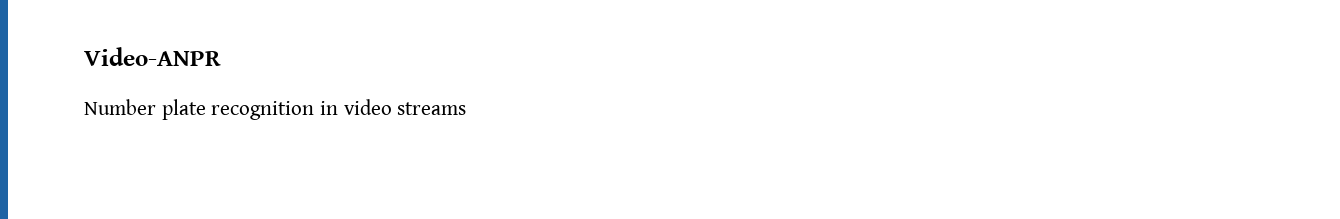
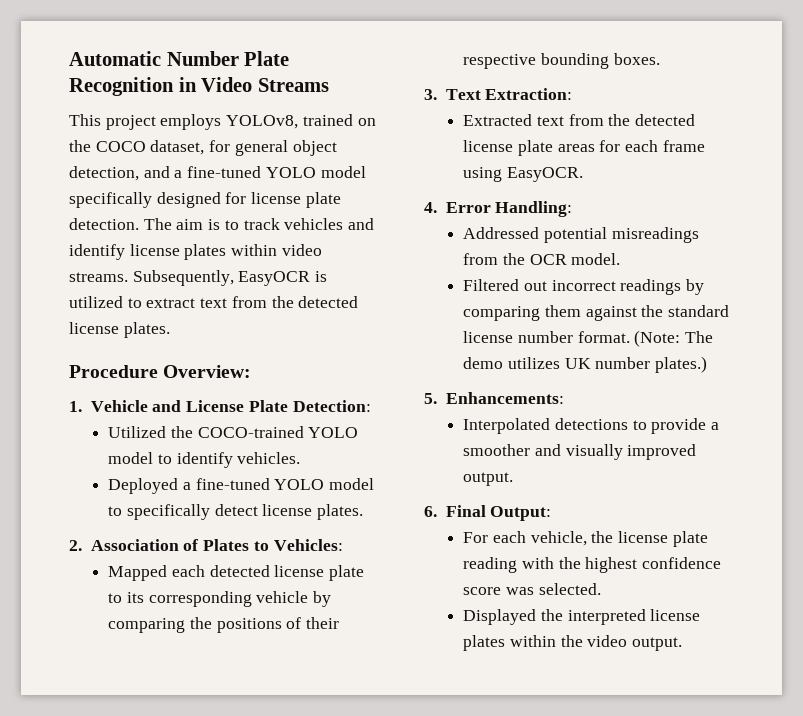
- Video-ANPR
- Number plate recognition in video streams
+ Automatic Number Plate Recognition in Video Streams
+ This project employs YOLOv8, trained on the COCO dataset, for general object detection, and a fine-tuned YOLO model specifically designed for license plate detection. The aim is to track vehicles and identify license plates within video streams. Subsequently, EasyOCR is utilized to extract text from the detected license plates.
+ Procedure Overview:
+ 1. Vehicle and License Plate Detection:
+ Utilized the COCO-trained YOLO model to identify vehicles.
+ Deployed a fine-tuned YOLO model to specifically detect license plates.
+ 2. Association of Plates to Vehicles:
+ Mapped each detected license plate to its corresponding vehicle by comparing the positions of their respective bounding boxes.
+ 3. Text Extraction:
+ Extracted text from the detected license plate areas for each frame using EasyOCR.
+ 4. Error Handling:
+ Addressed potential misreadings from the OCR model.
+ Filtered out incorrect readings by comparing them against the standard license number format. (Note: The demo utilizes UK number plates.)
+ 5. Enhancements:
+ Interpolated detections to provide a smoother and visually improved output.
+ 6. Final Output:
+ For each vehicle, the license plate reading with the highest confidence score was selected.
+ Displayed the interpreted license plates within the video output.

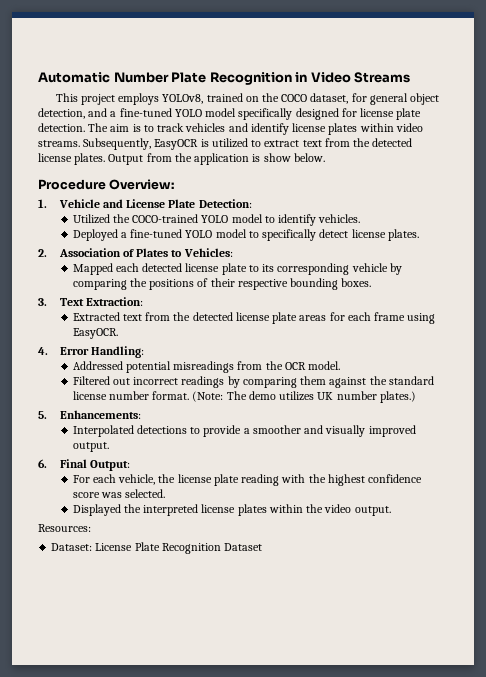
+ Output from the application is show below.
+ Resources:
+ Dataset: License Plate Recognition Dataset

